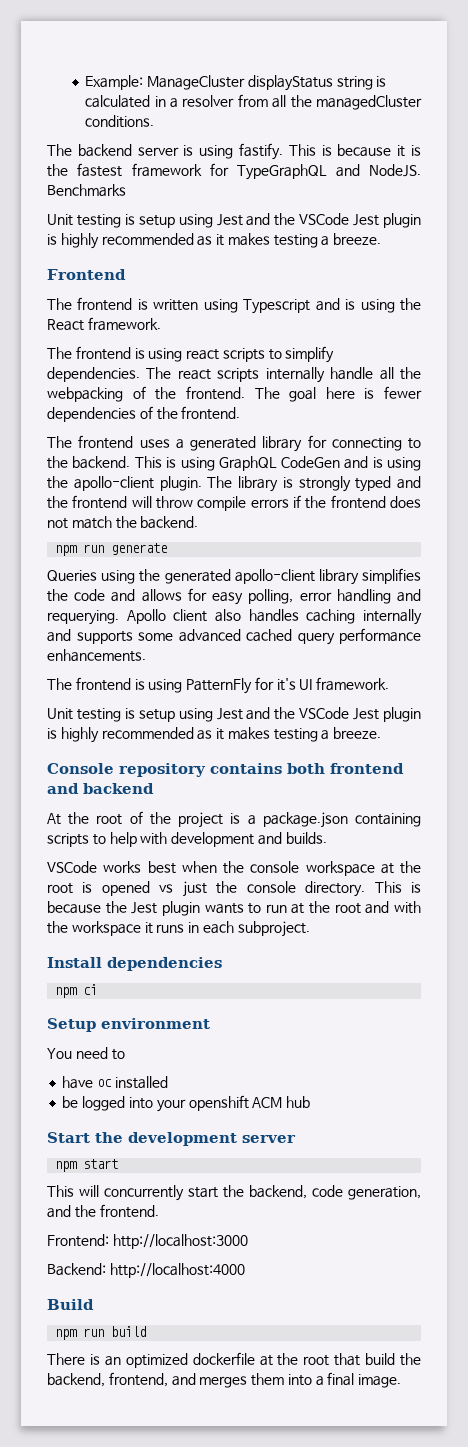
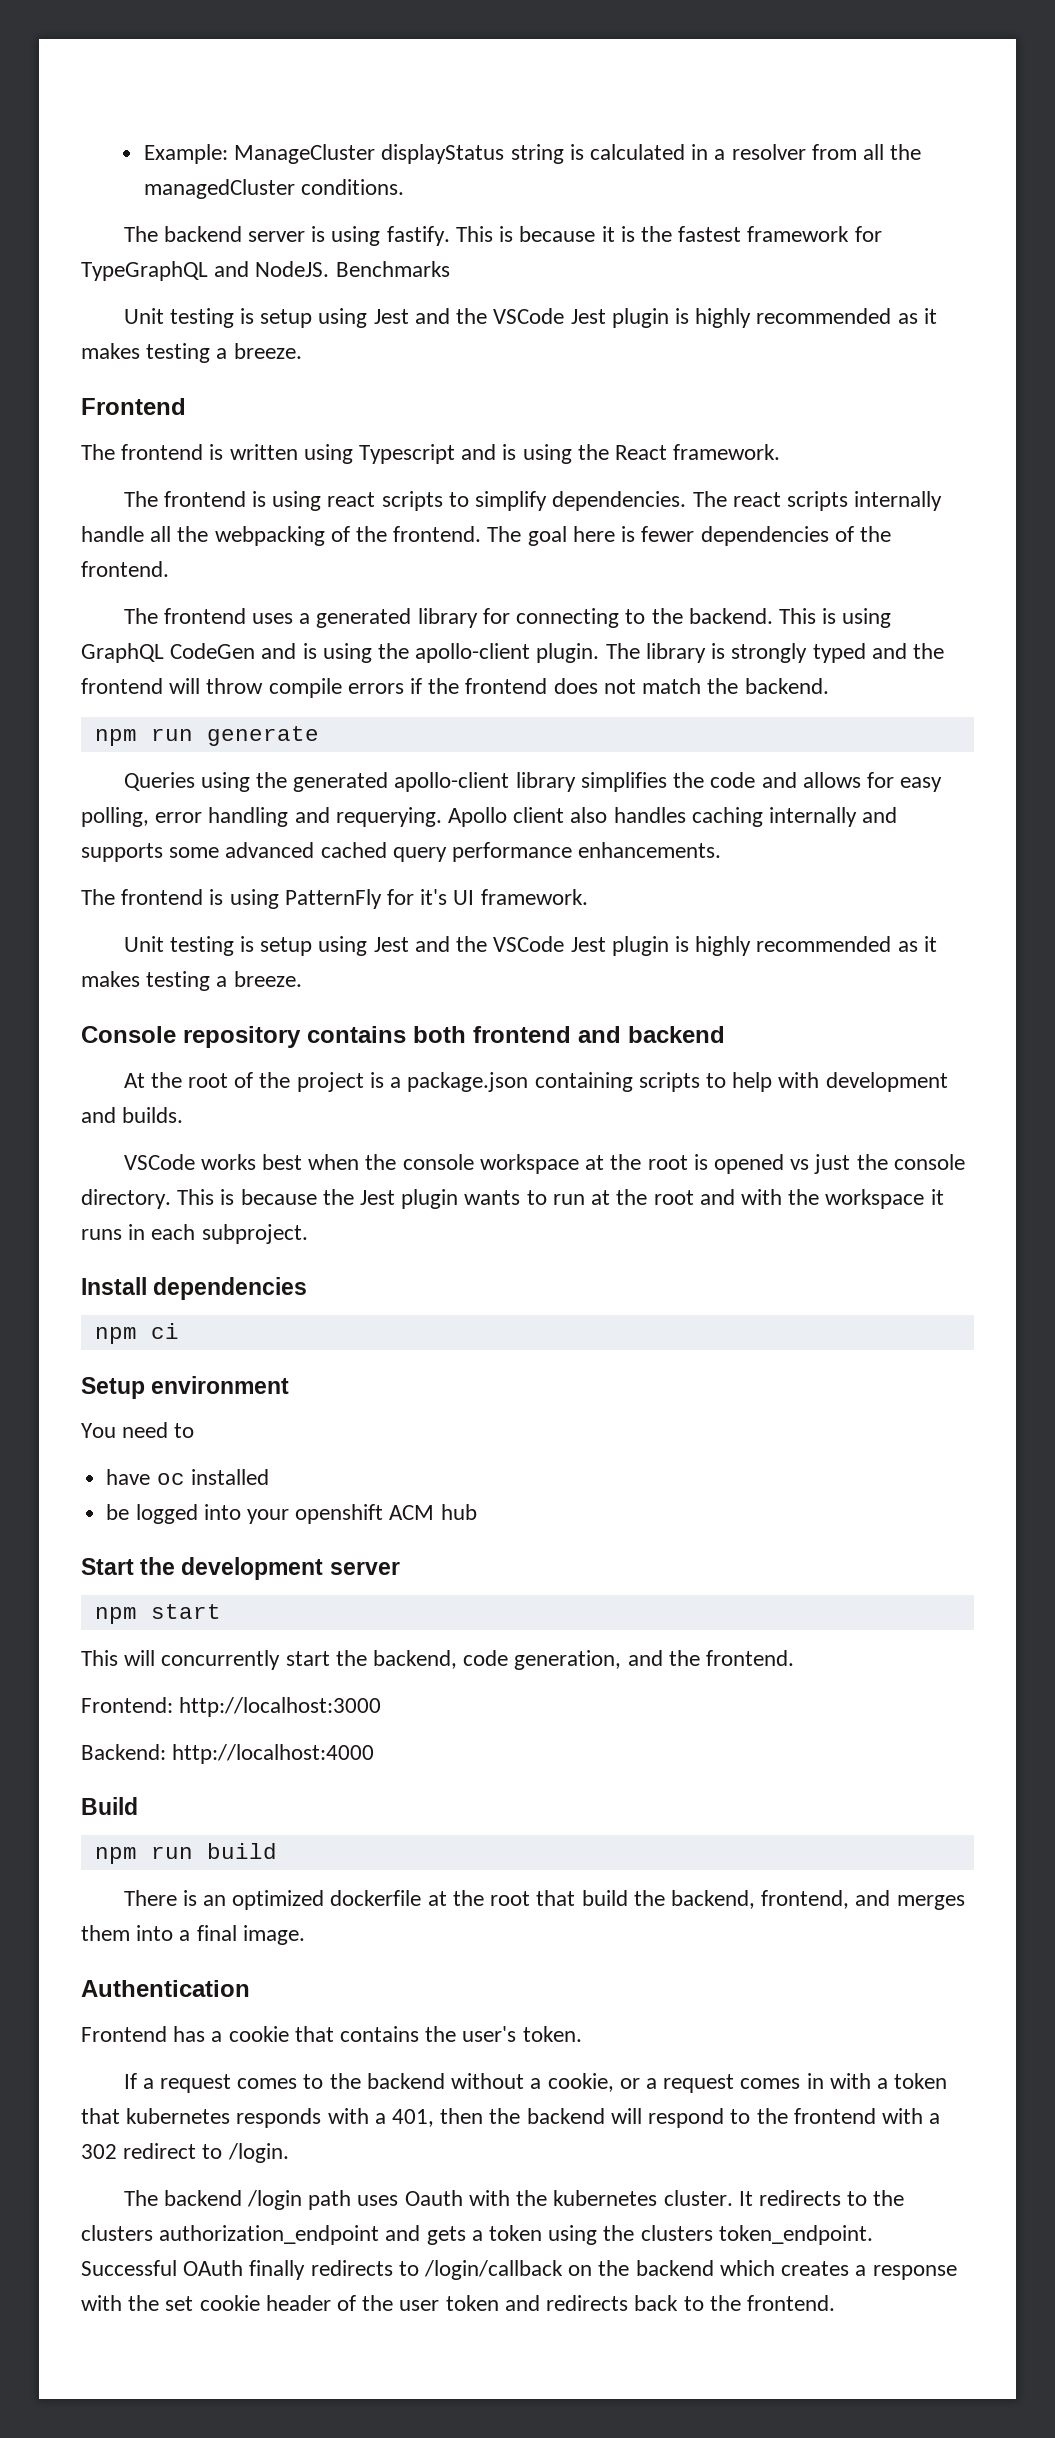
+ Authentication
+ Frontend has a cookie that contains the user's token.
+ If a request comes to the backend without a cookie, or a request comes in with a token that kubernetes responds with a 401, then the backend will respond to the frontend with a 302 redirect to /login.
+ The backend /login path uses Oauth with the kubernetes cluster. It redirects to the clusters authorization_endpoint and gets a token using the clusters token_endpoint. Successful OAuth finally redirects to /login/callback on the backend which creates a response with the set cookie header of the user token and redirects back to the frontend.

